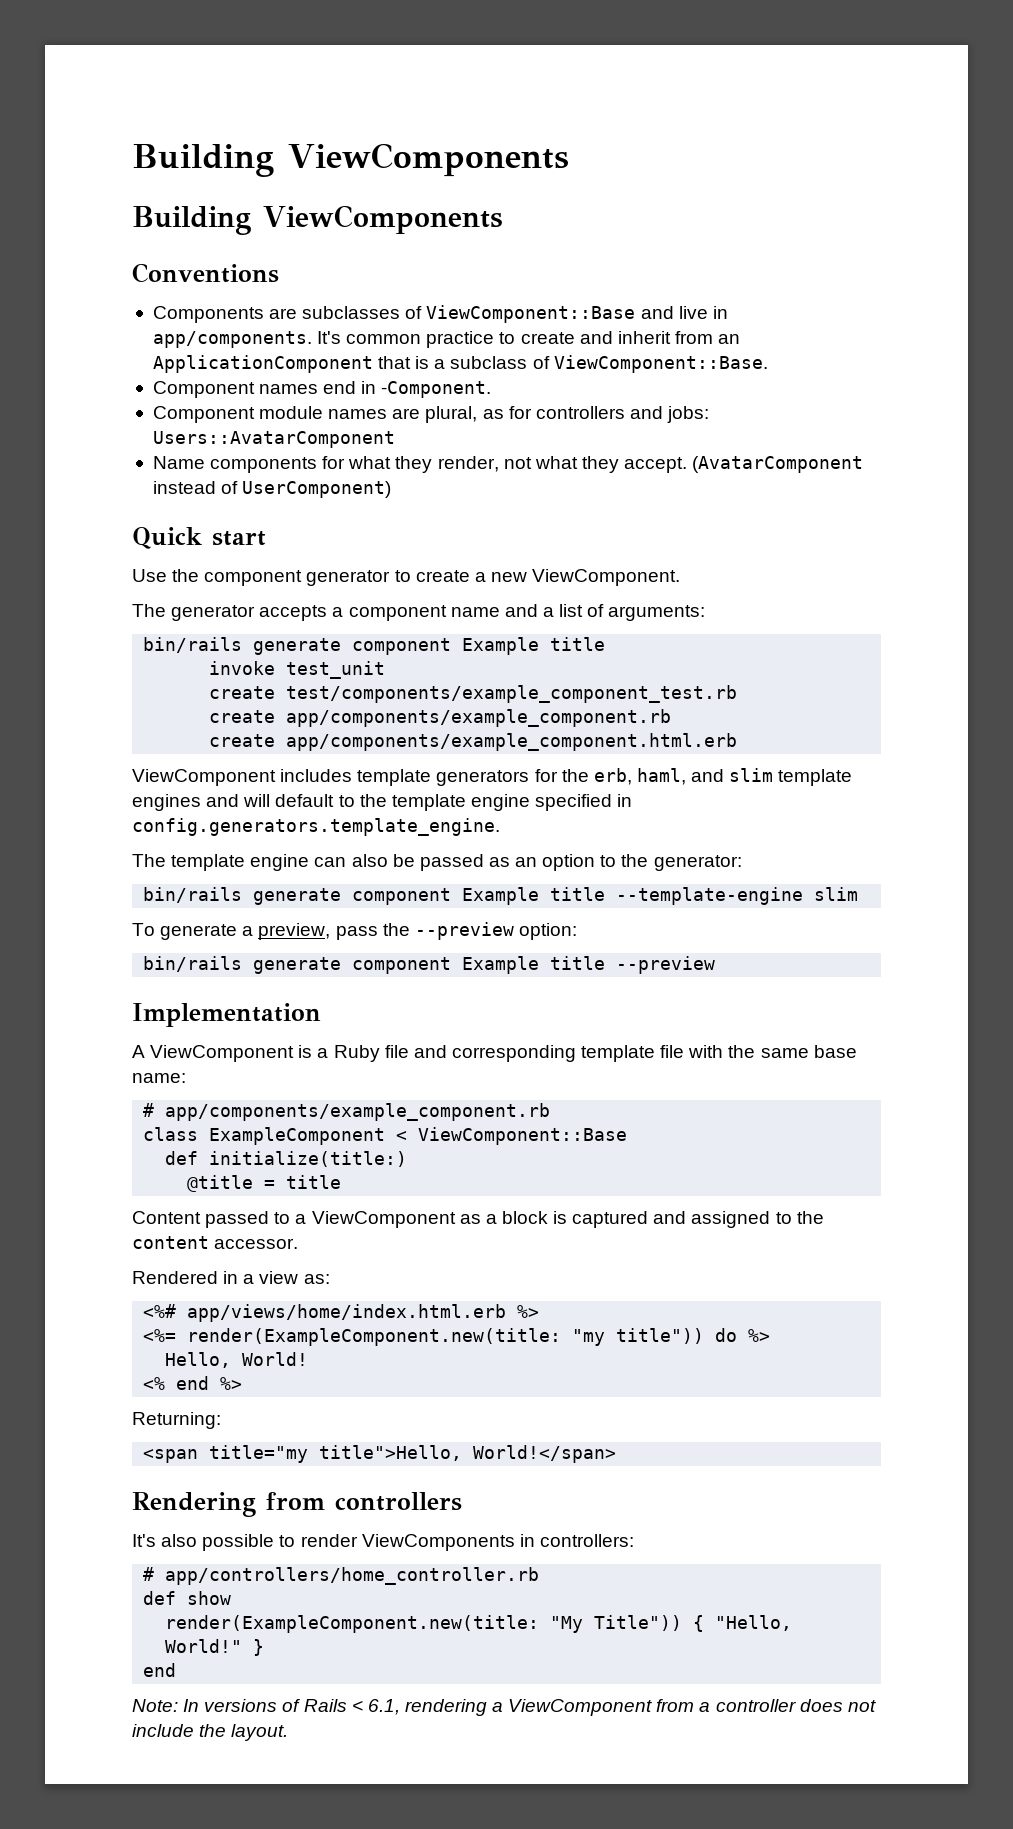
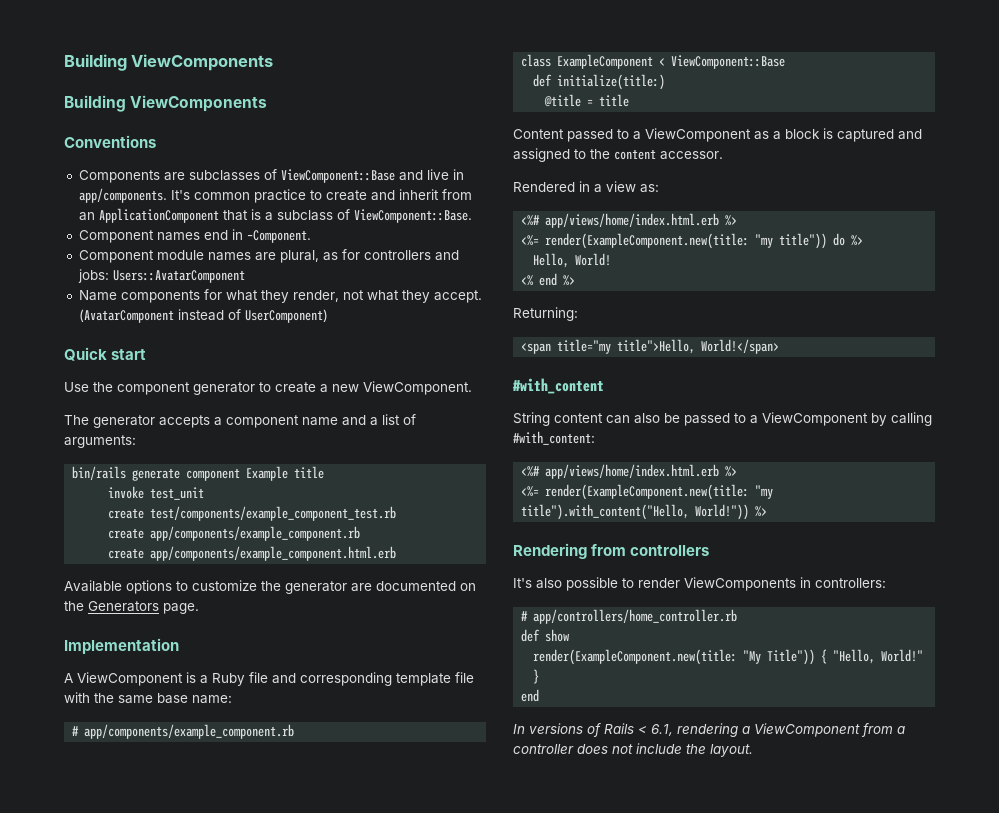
- ViewComponent includes template generators for the erb, haml, and slim template engines and will default to the template engine specified in config.generators.template_engine.
- The template engine can also be passed as an option to the generator:
- bin/rails generate component Example title --template-engine slim
- To generate a preview, pass the --preview option:
- bin/rails generate component Example title --preview
+ Available options to customize the generator are documented on the Generators page.
+ #with_content
+ String content can also be passed to a ViewComponent by calling #with_content:
+ <%# app/views/home/index.html.erb %>
+ <%= render(ExampleComponent.new(title: "my title").with_content("Hello, World!")) %>
- Note: In versions of Rails < 6.1, rendering a ViewComponent from a controller does not include the layout.
+ In versions of Rails < 6.1, rendering a ViewComponent from a controller does not include the layout.

